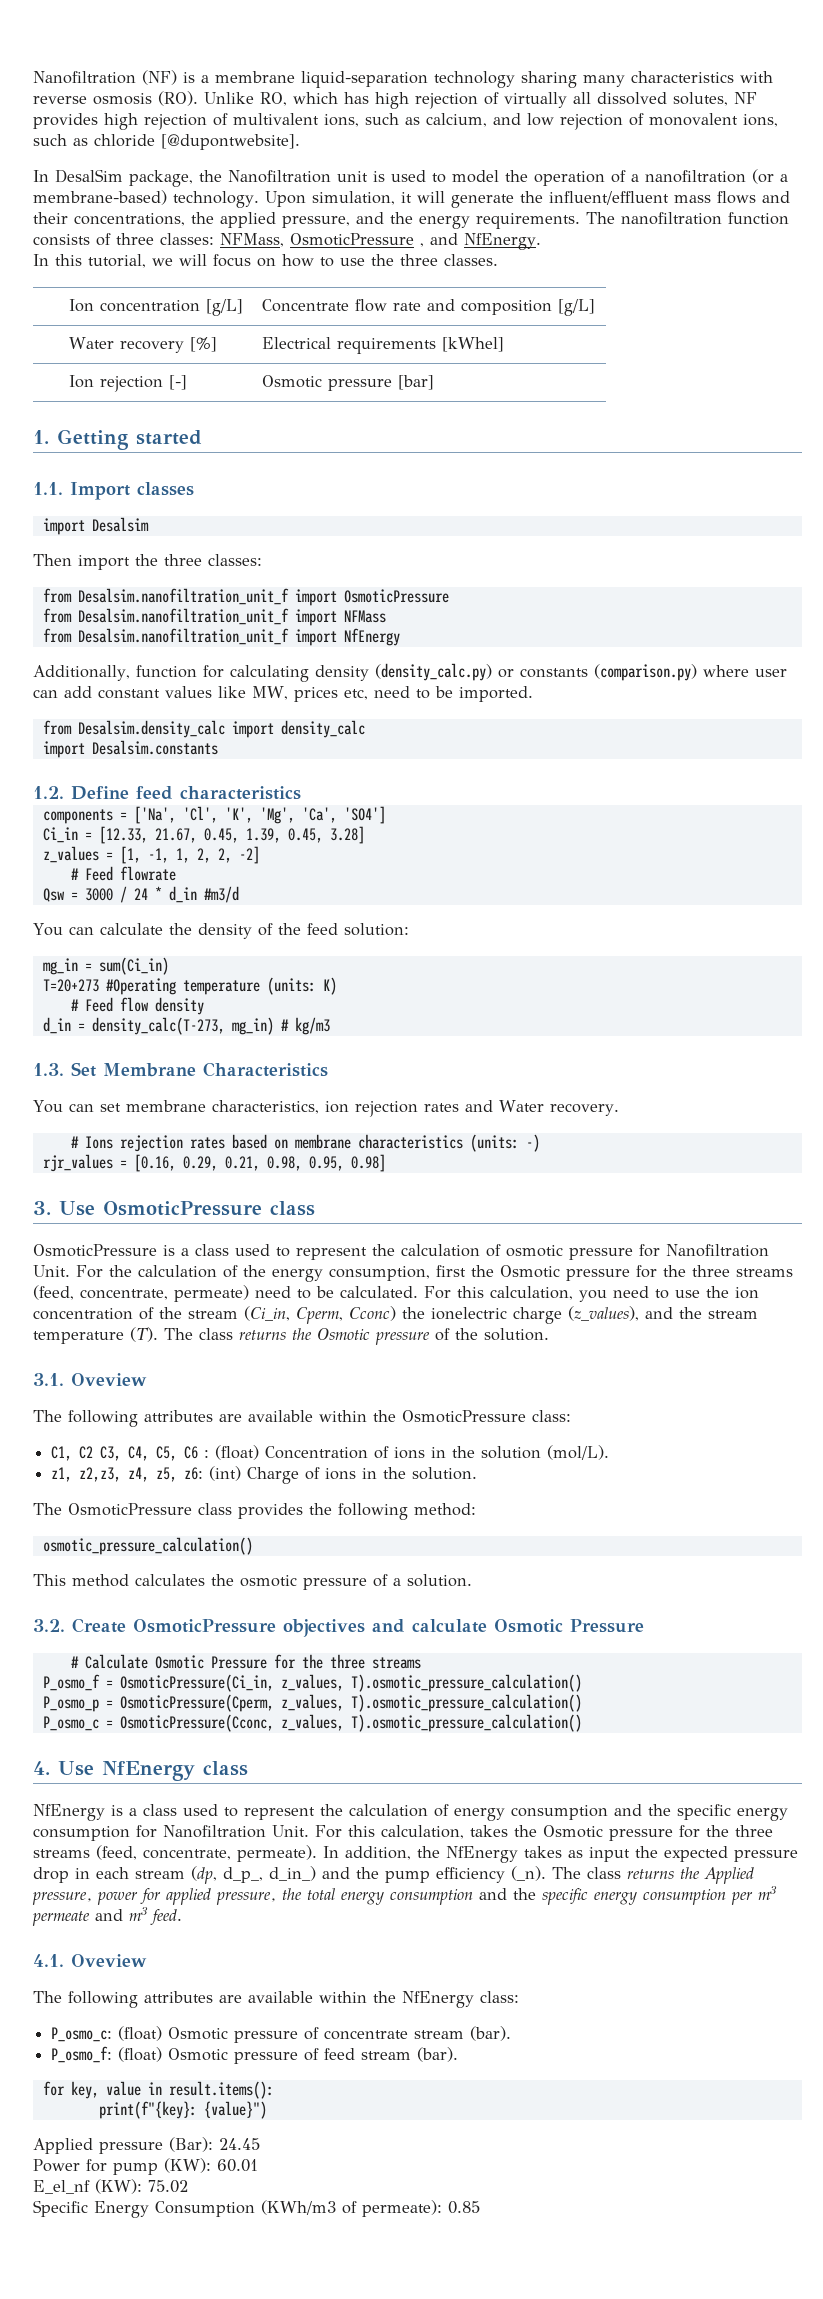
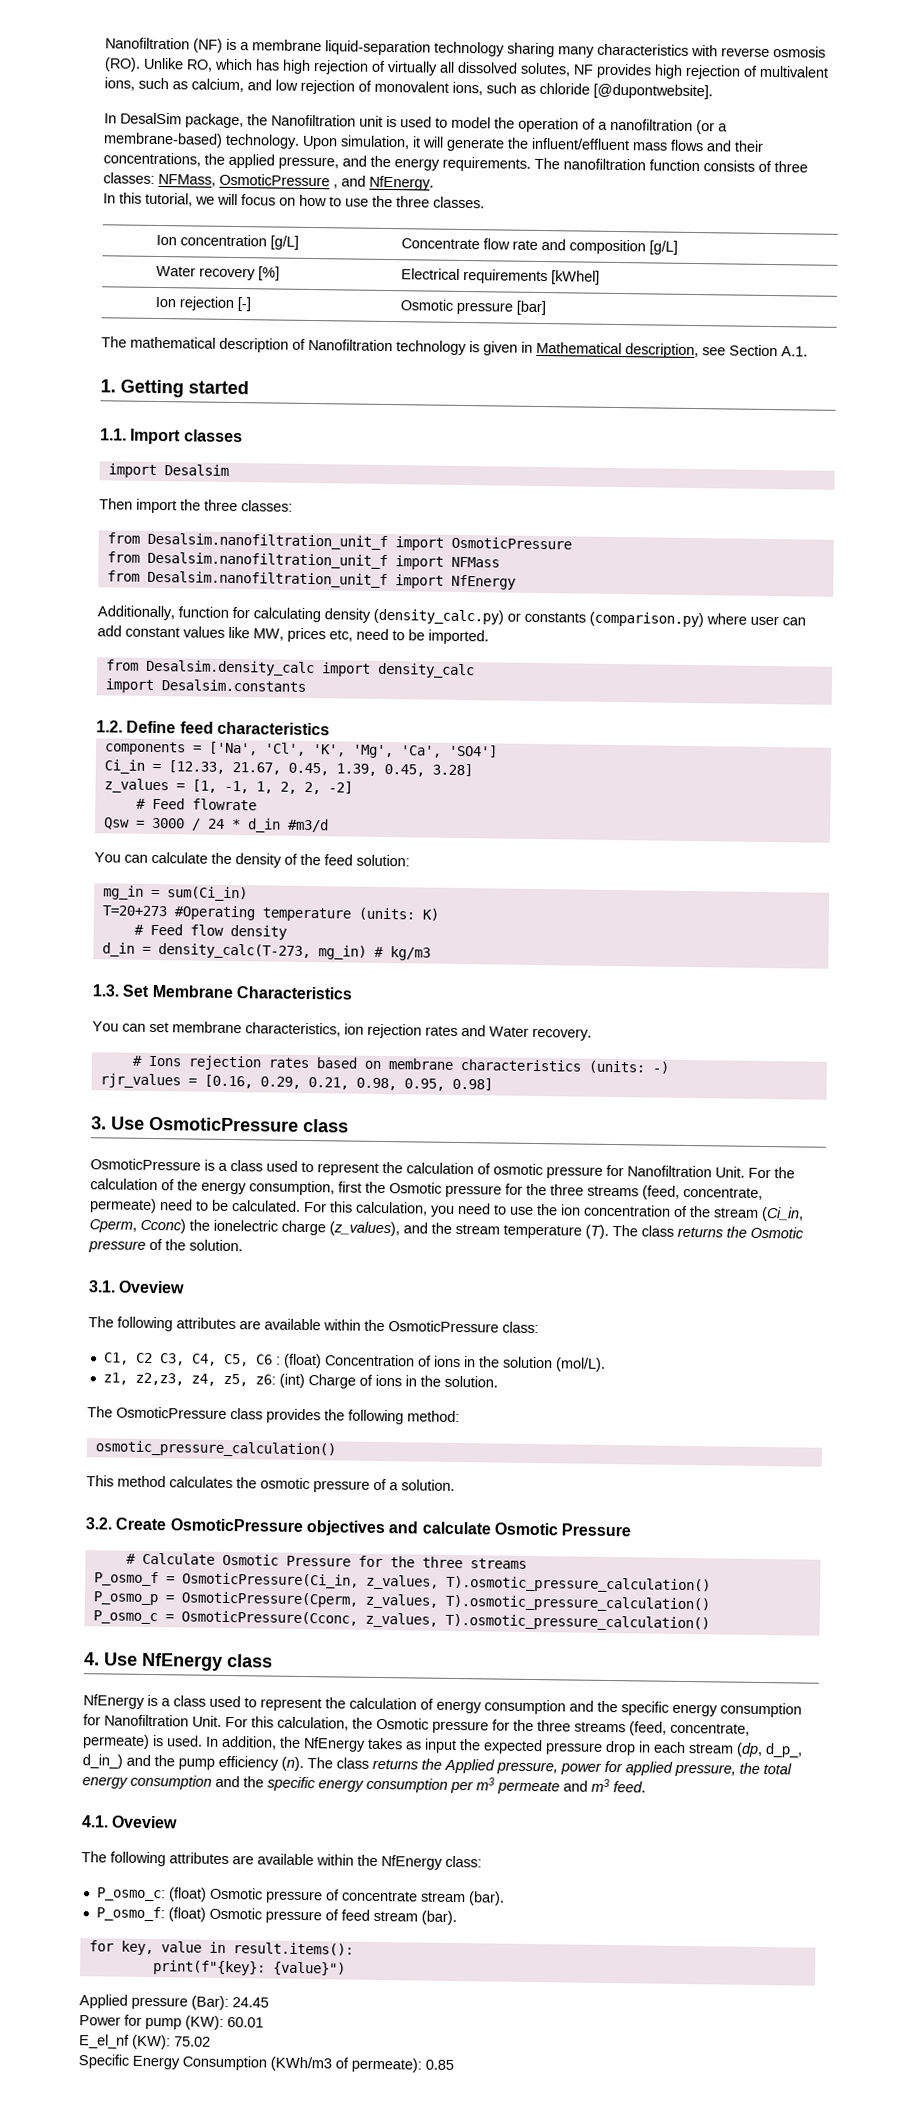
+ The mathematical description of Nanofiltration technology is given in Mathematical description, see Section A.1.
- For this calculation, takes the Osmotic pressure for the three streams (feed, concentrate, permeate).
+ For this calculation, the Osmotic pressure for the three streams (feed, concentrate, permeate) is used.
- In addition, the NfEnergy takes as input the expected pressure drop in each stream (dp, d_p_, d_in_) and the pump efficiency (_n).
+ In addition, the NfEnergy takes as input the expected pressure drop in each stream (dp, d_p_, d_in_) and the pump efficiency (n).

